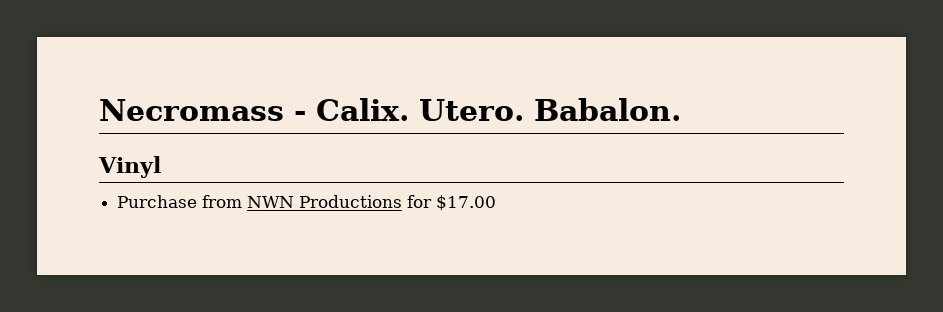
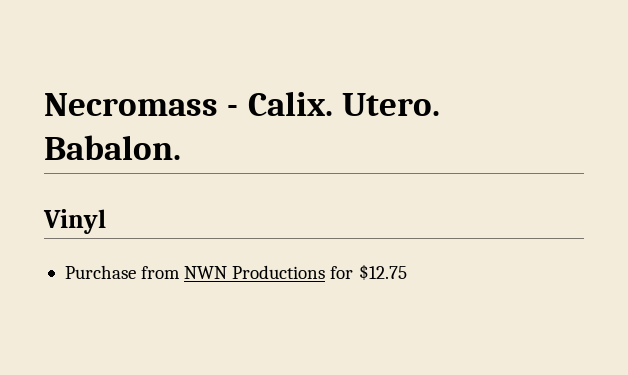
- Purchase from NWN Productions for $17.00
+ Purchase from NWN Productions for $12.75

